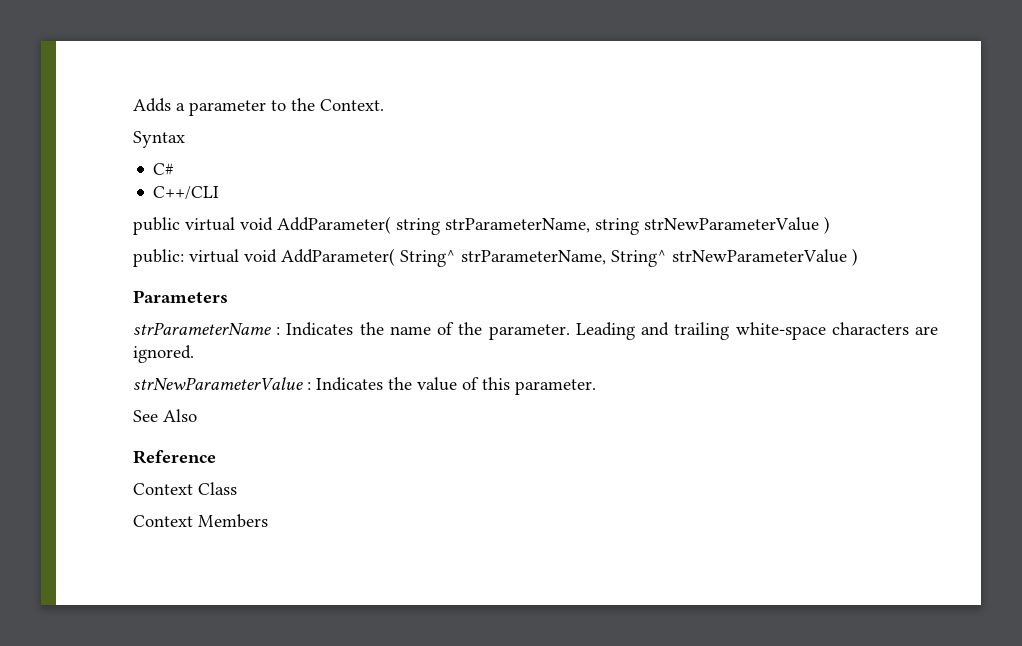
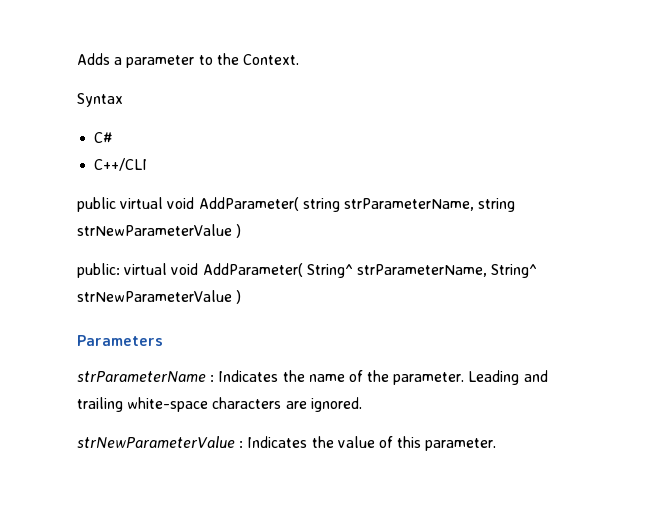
- See Also
- Reference
- Context Class
- Context Members

